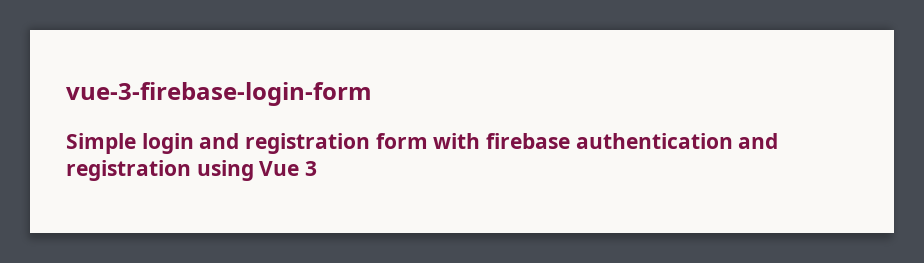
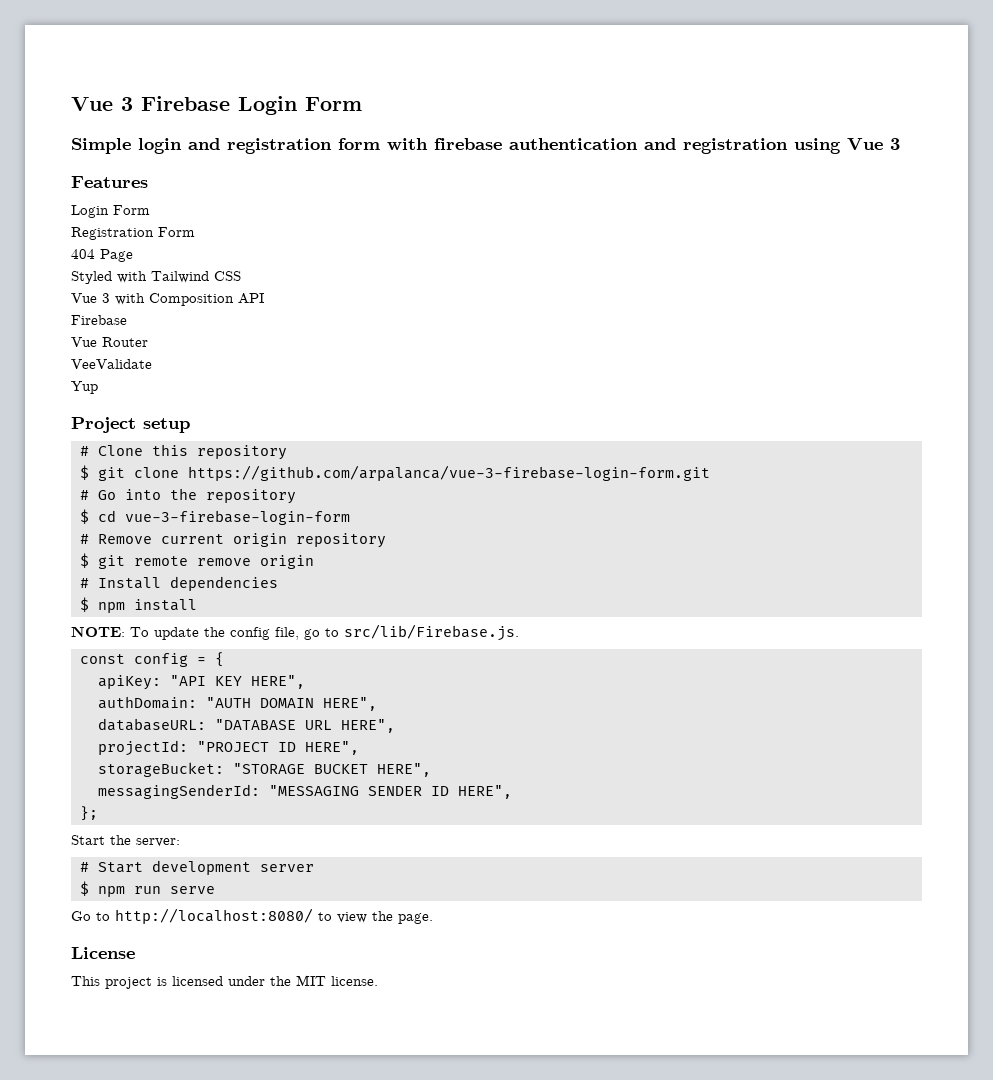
- vue-3-firebase-login-form
+ Vue 3 Firebase Login Form
+ Features
+ Login Form
+ Registration Form
+ 404 Page
+ Styled with Tailwind CSS
+ Vue 3 with Composition API
+ Firebase
+ Vue Router
+ VeeValidate
+ Yup
+ Project setup
+ # Clone this repository
+ $ git clone https://github.com/arpalanca/vue-3-firebase-login-form.git
+ # Go into the repository
+ $ cd vue-3-firebase-login-form
+ # Remove current origin repository
+ $ git remote remove origin
+ # Install dependencies
+ $ npm install
+ NOTE: To update the config file, go to src/lib/Firebase.js.
+ const config = {
+ apiKey: "API KEY HERE",
+ authDomain: "AUTH DOMAIN HERE",
+ databaseURL: "DATABASE URL HERE",
+ projectId: "PROJECT ID HERE",
+ storageBucket: "STORAGE BUCKET HERE",
+ messagingSenderId: "MESSAGING SENDER ID HERE",
+ };
+ Start the server:
+ # Start development server
+ $ npm run serve
+ Go to http://localhost:8080/ to view the page.
+ License
+ This project is licensed under the MIT license.

